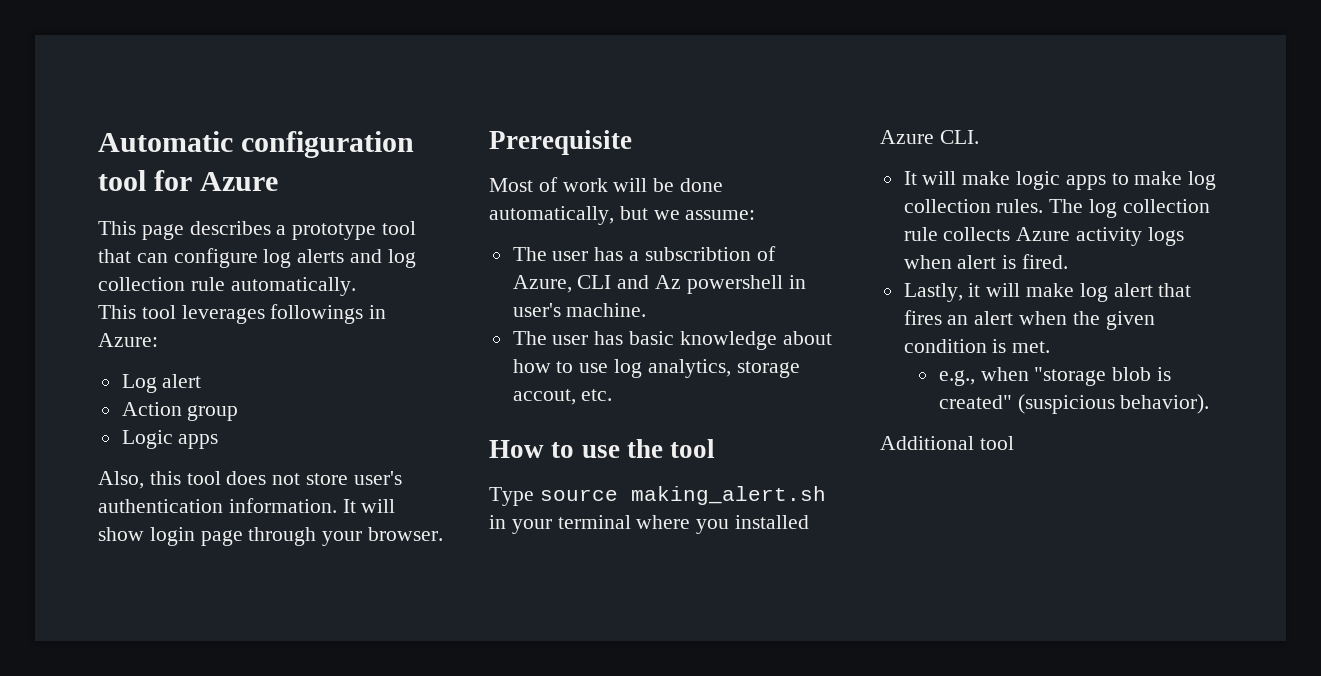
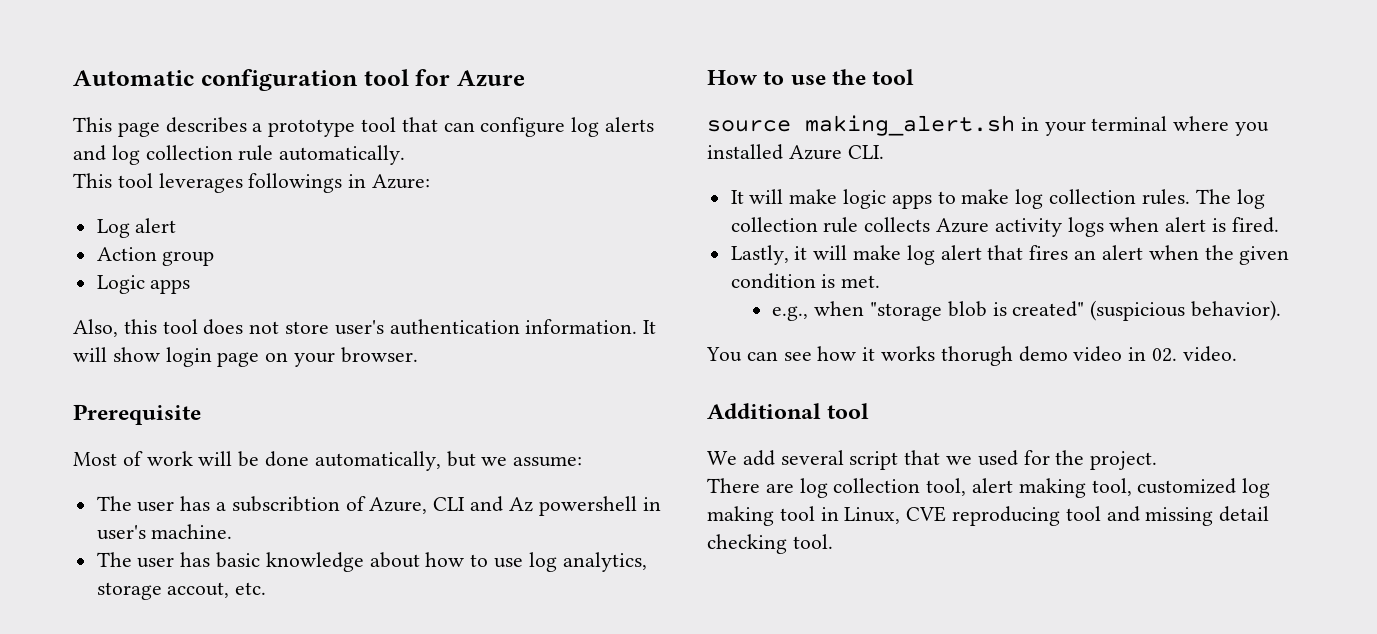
- It will show login page through your browser.
+ It will show login page on your browser.
- Type source making_alert.sh in your terminal where you installed Azure CLI.
+ source making_alert.sh in your terminal where you installed Azure CLI.
+ You can see how it works thorugh demo video in 02. video.
  Additional tool
+ We add several script that we used for the project.
+ There are log collection tool, alert making tool, customized log making tool in Linux, CVE reproducing tool and missing detail checking tool.

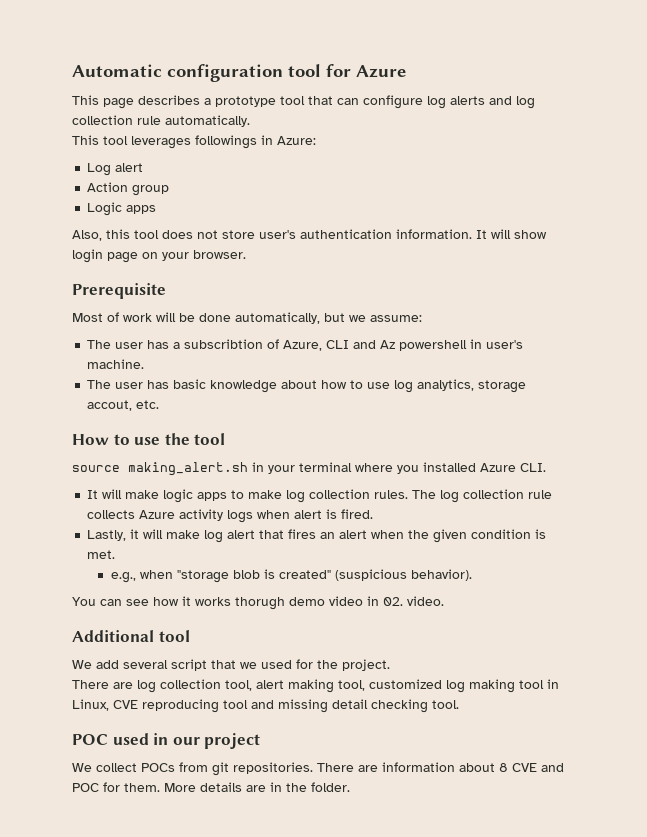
+ POC used in our project
+ We collect POCs from git repositories. There are information about 8 CVE and POC for them. More details are in the folder.

